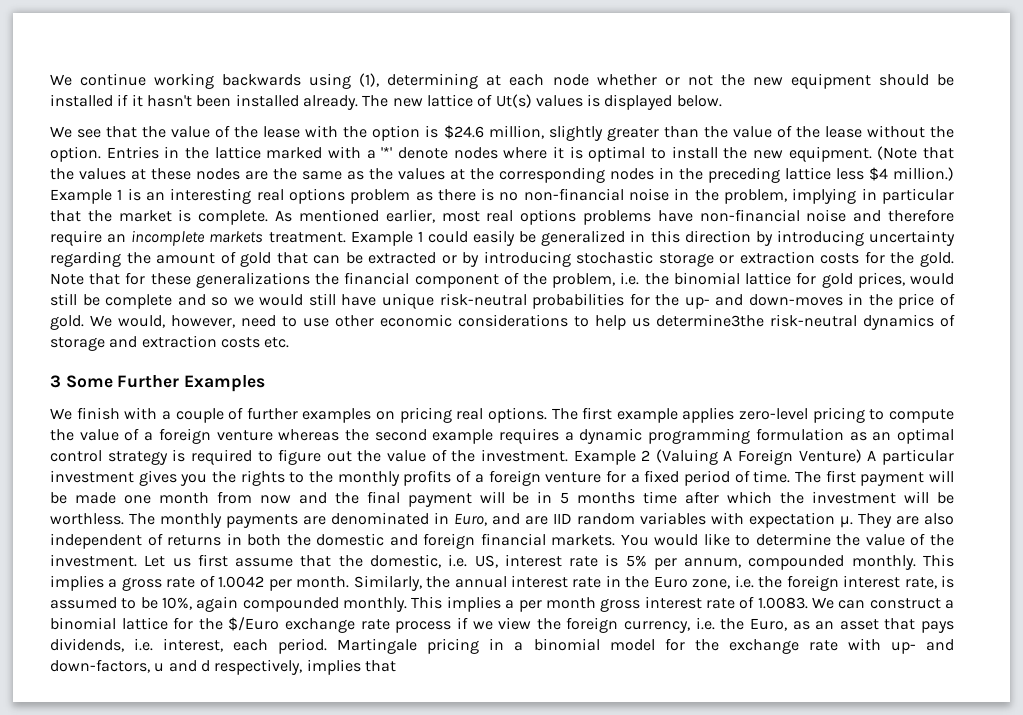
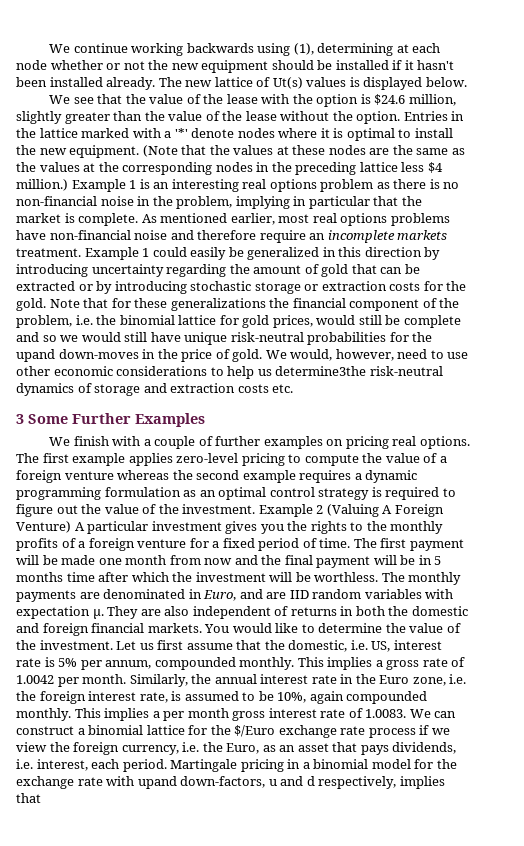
- Note that for these generalizations the financial component of the problem, i.e. the binomial lattice for gold prices, would still be complete and so we would still have unique risk-neutral probabilities for the up- and down-moves in the price of gold.
+ Note that for these generalizations the financial component of the problem, i.e. the binomial lattice for gold prices, would still be complete and so we would still have unique risk-neutral probabilities for the upand down-moves in the price of gold.
- Martingale pricing in a binomial model for the exchange rate with up- and down-factors, u and d respectively, implies that
+ Martingale pricing in a binomial model for the exchange rate with upand down-factors, u and d respectively, implies that

